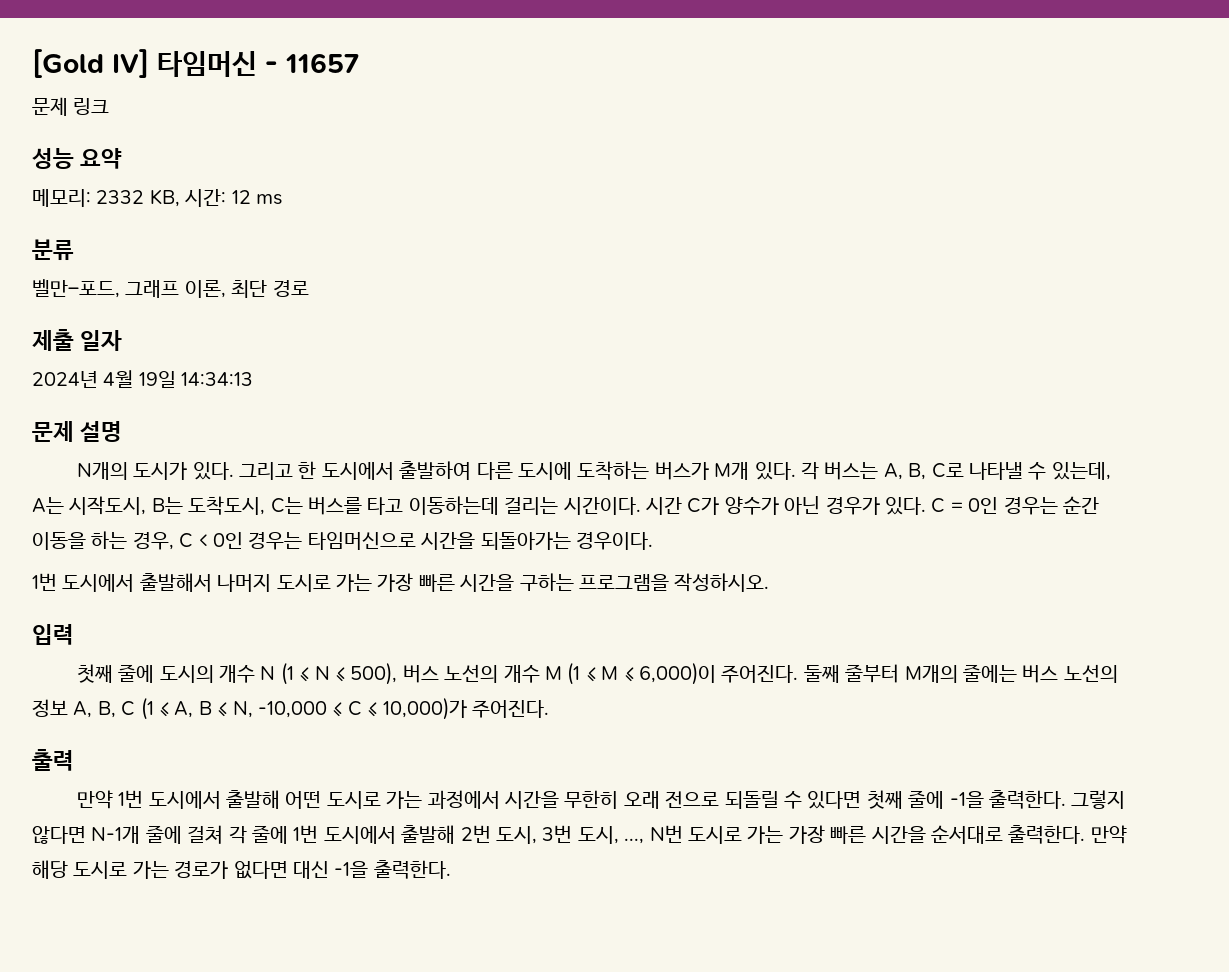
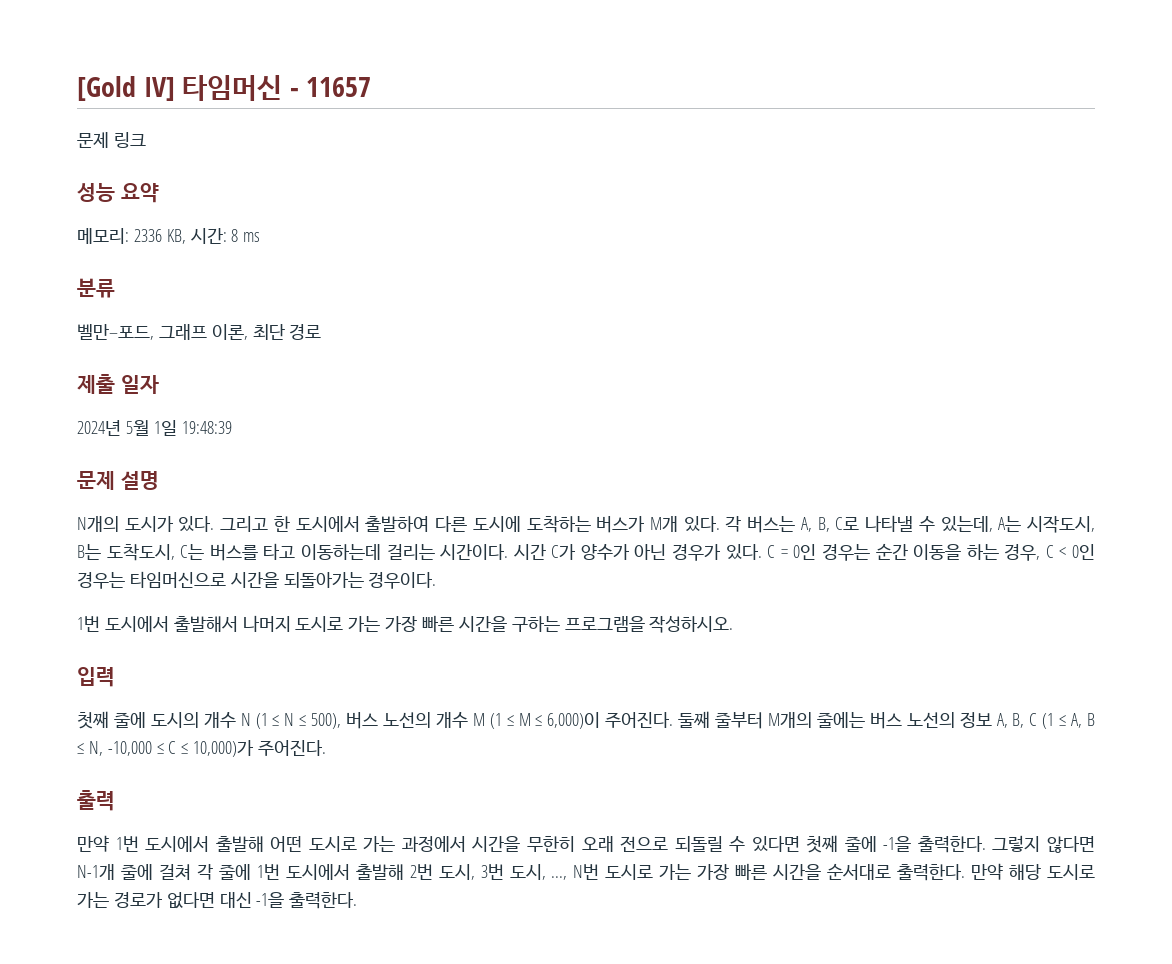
- 메모리: 2332 KB, 시간: 12 ms
+ 메모리: 2336 KB, 시간: 8 ms
- 2024년 4월 19일 14:34:13
+ 2024년 5월 1일 19:48:39

